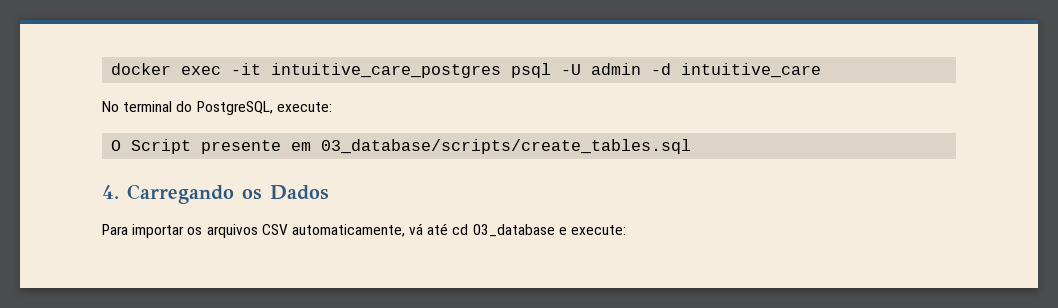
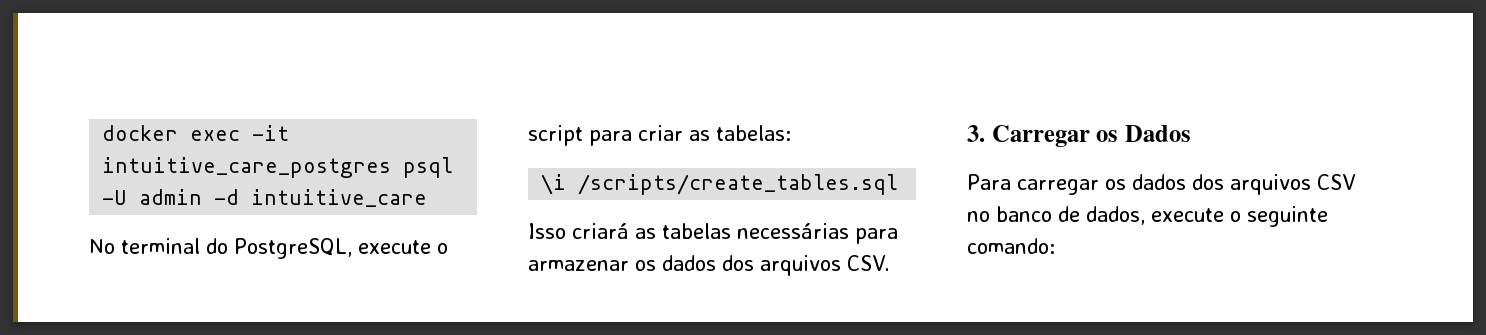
- No terminal do PostgreSQL, execute:
- O Script presente em 03_database/scripts/create_tables.sql
- 4. Carregando os Dados
- Para importar os arquivos CSV automaticamente, vá até cd 03_database e execute:
+ No terminal do PostgreSQL, execute o script para criar as tabelas:
+ \i /scripts/create_tables.sql
+ Isso criará as tabelas necessárias para armazenar os dados dos arquivos CSV.
+ 3. Carregar os Dados
+ Para carregar os dados dos arquivos CSV no banco de dados, execute o seguinte comando:

